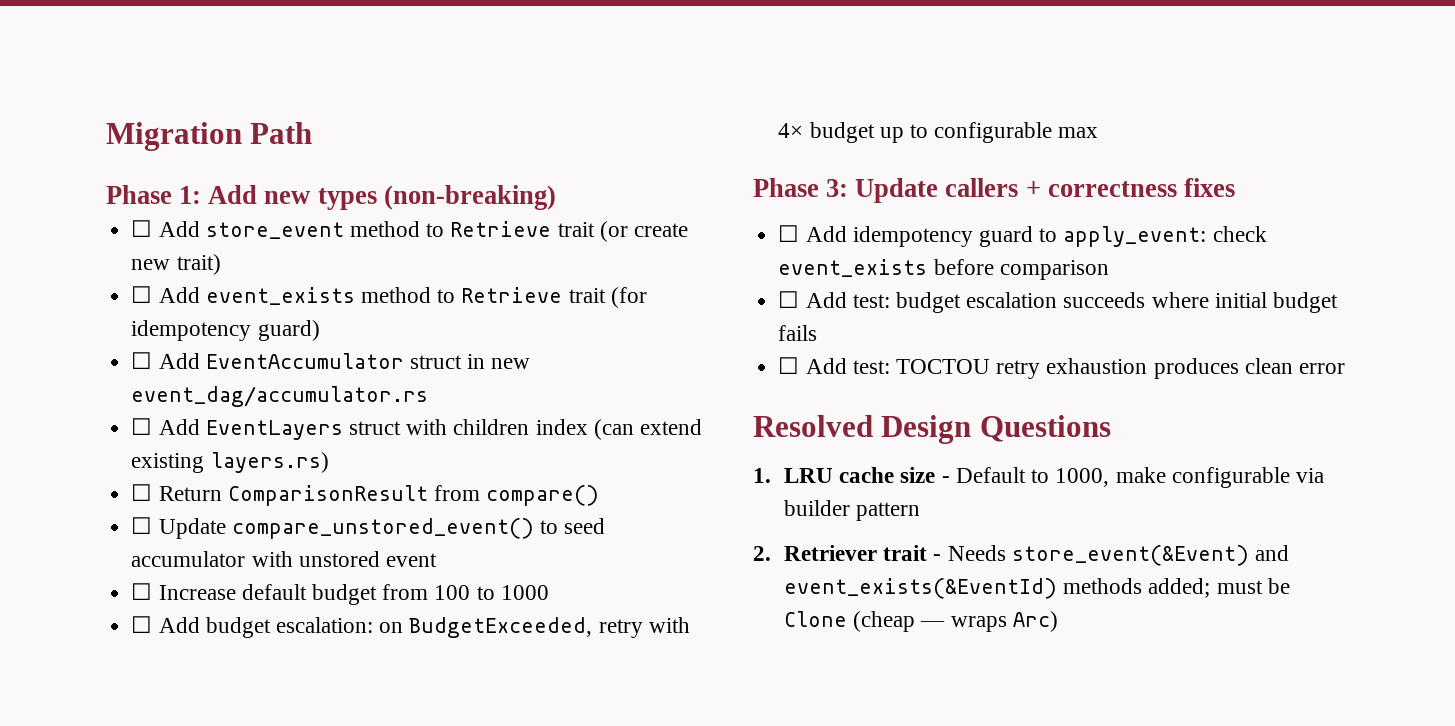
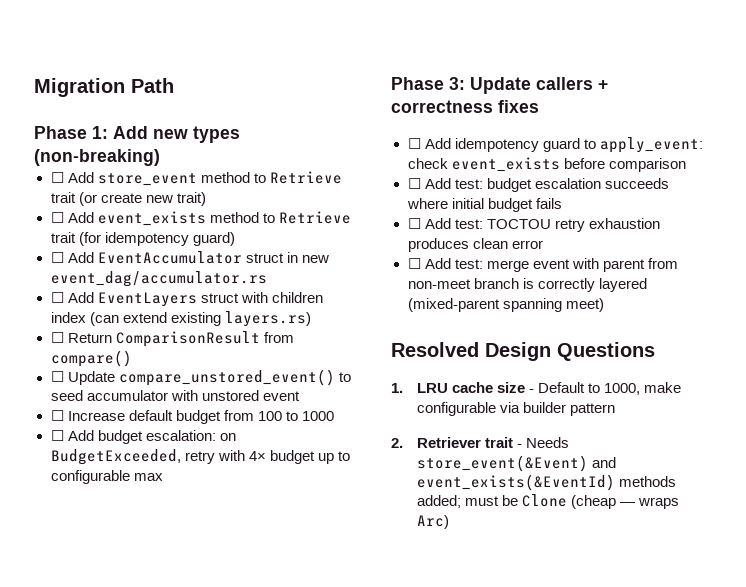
+ ☐ Add test: merge event with parent from non-meet branch is correctly layered (mixed-parent spanning meet)

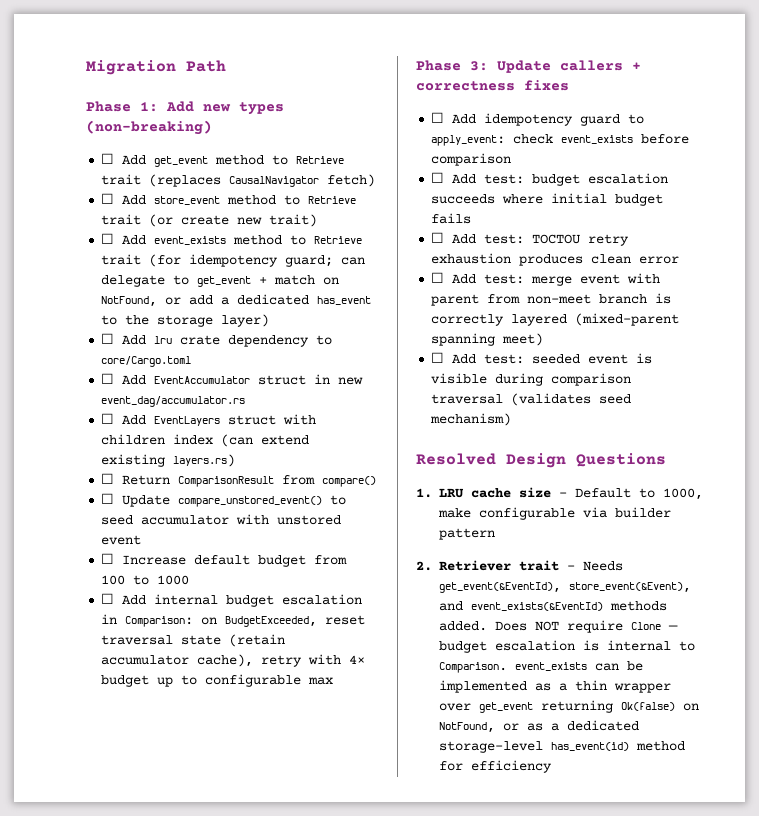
+ ☐ Add get_event method to Retrieve trait (replaces CausalNavigator fetch)
- ☐ Add event_exists method to Retrieve trait (for idempotency guard)
+ ☐ Add event_exists method to Retrieve trait (for idempotency guard; can delegate to get_event + match on NotFound, or add a dedicated has_event to the storage layer)
+ ☐ Add lru crate dependency to core/Cargo.toml
- ☐ Add budget escalation: on BudgetExceeded, retry with 4× budget up to configurable max
+ ☐ Add internal budget escalation in Comparison: on BudgetExceeded, reset traversal state (retain accumulator cache), retry with 4× budget up to configurable max
+ ☐ Add test: seeded event is visible during comparison traversal (validates seed mechanism)
- 2. Retriever trait - Needs store_event(&Event) and event_exists(&EventId) methods added; must be Clone (cheap — wraps Arc)
+ 2. Retriever trait - Needs get_event(&EventId), store_event(&Event), and event_exists(&EventId) methods added. Does NOT require Clone — budget escalation is internal to Comparison. event_exists can be implemented as a thin wrapper over get_event returning Ok(false) on NotFound, or as a dedicated storage-level has_event(id) method for efficiency

